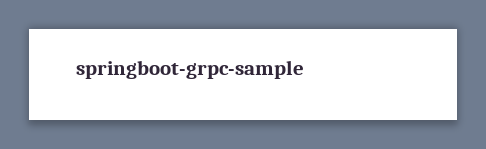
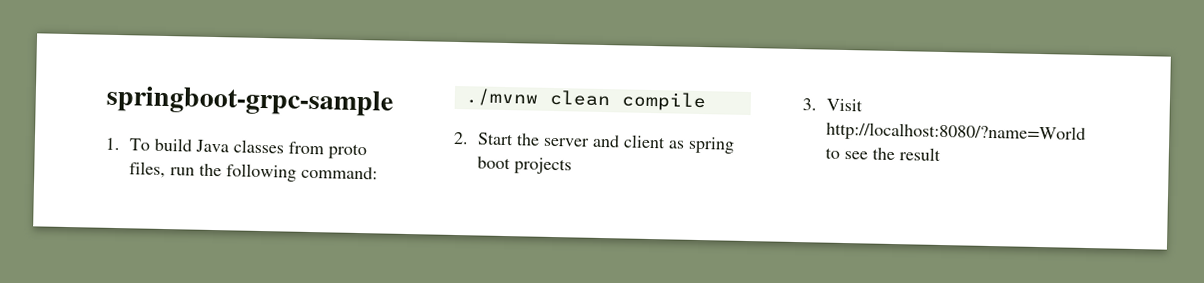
+ 1. To build Java classes from proto files, run the following command:
+ ./mvnw clean compile
+ 2. Start the server and client as spring boot projects
+ 3. Visit http://localhost:8080/?name=World to see the result

